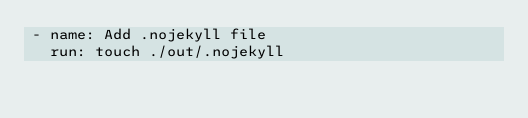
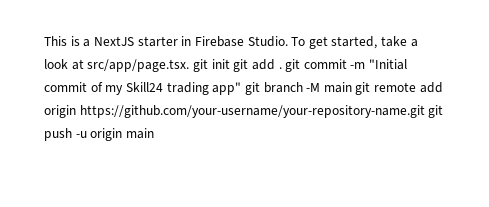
- - name: Add .nojekyll file
- run: touch ./out/.nojekyll
+ This is a NextJS starter in Firebase Studio. To get started, take a look at src/app/page.tsx. git init git add . git commit -m "Initial commit of my Skill24 trading app" git branch -M main git remote add origin https://github.com/your-username/your-repository-name.git git push -u origin main

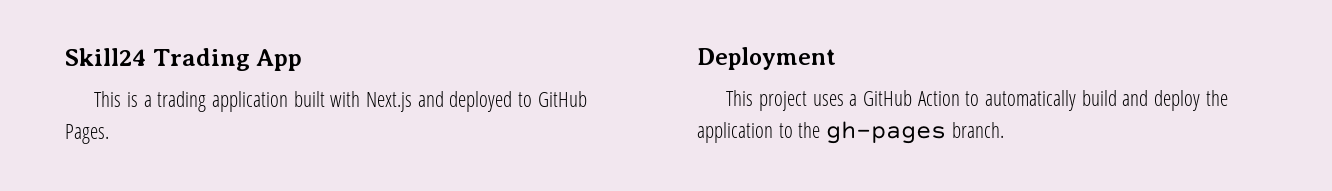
- This is a NextJS starter in Firebase Studio. To get started, take a look at src/app/page.tsx. git init git add . git commit -m "Initial commit of my Skill24 trading app" git branch -M main git remote add origin https://github.com/your-username/your-repository-name.git git push -u origin main
+ Skill24 Trading App
+ This is a trading application built with Next.js and deployed to GitHub Pages.
+ Deployment
+ This project uses a GitHub Action to automatically build and deploy the application to the gh-pages branch.

